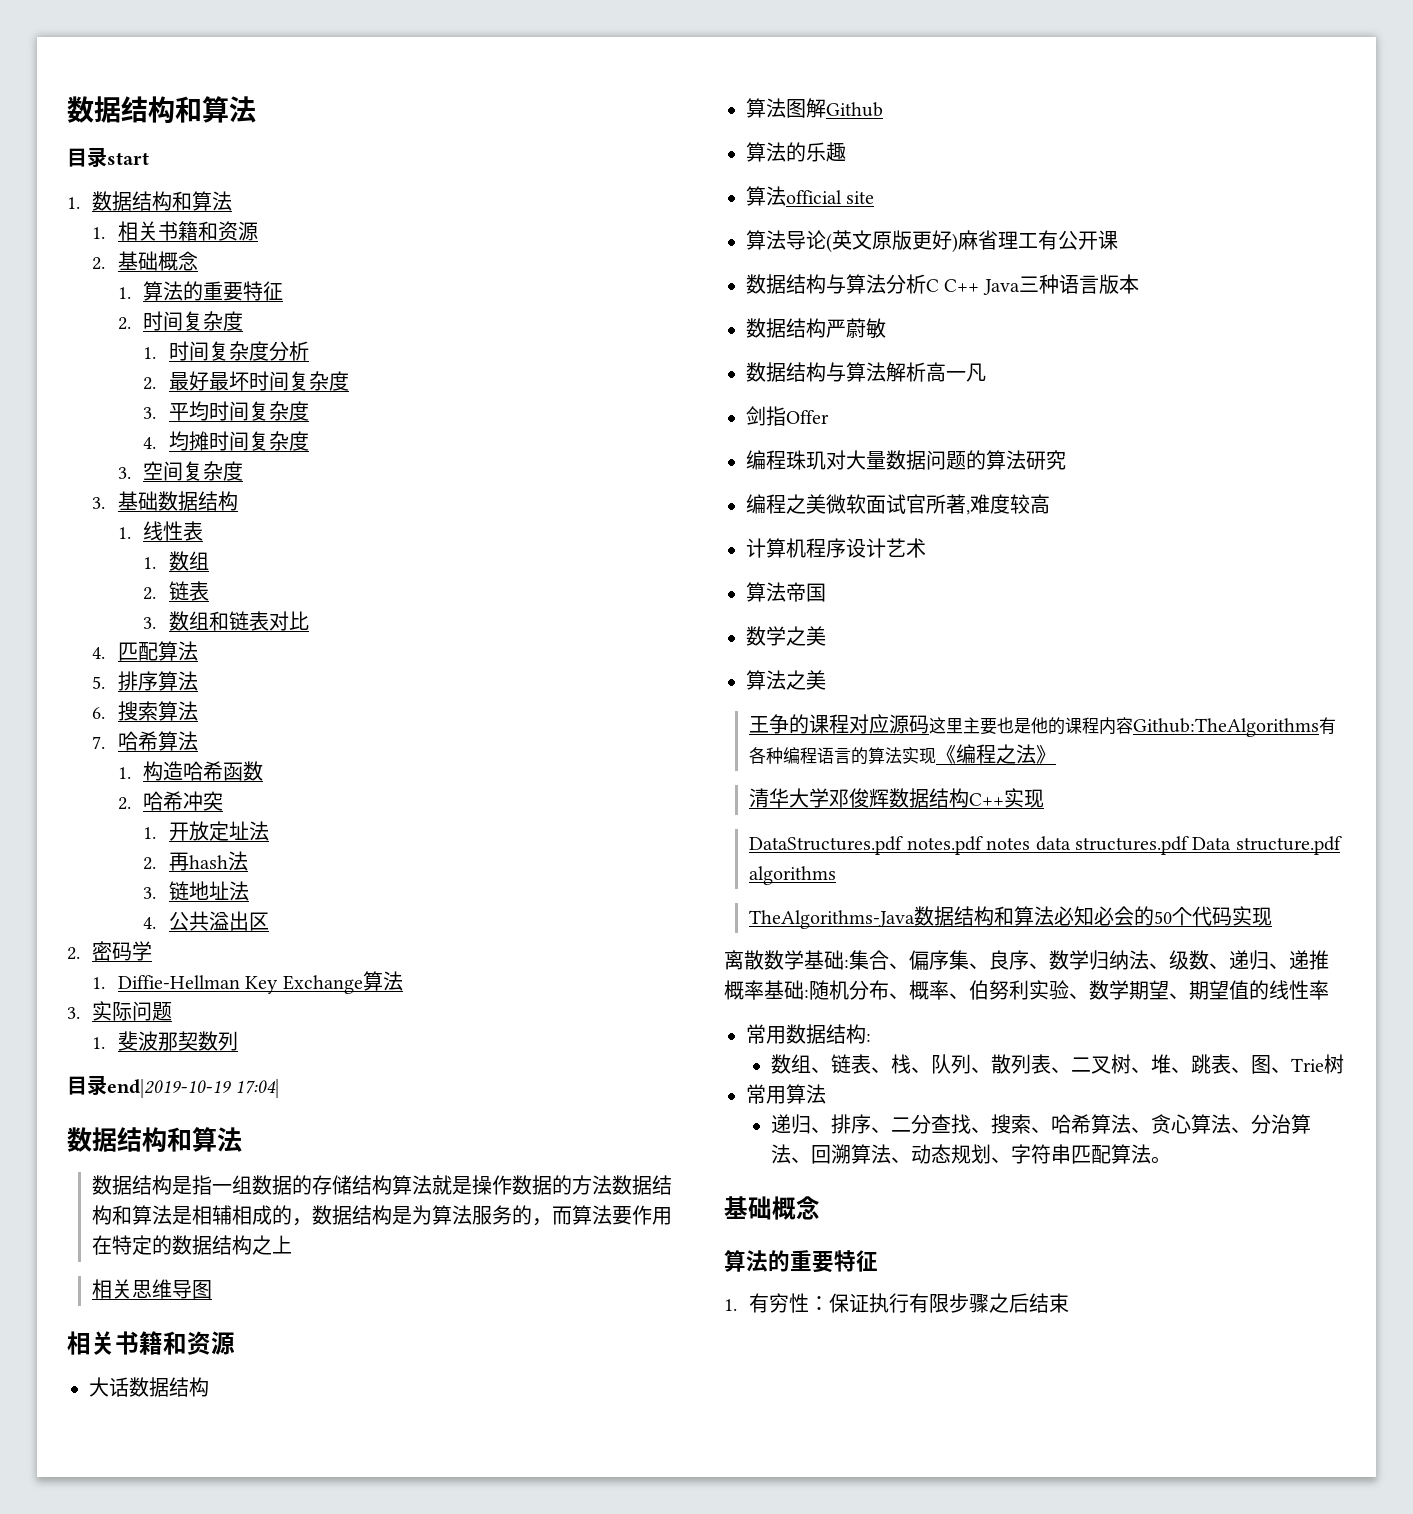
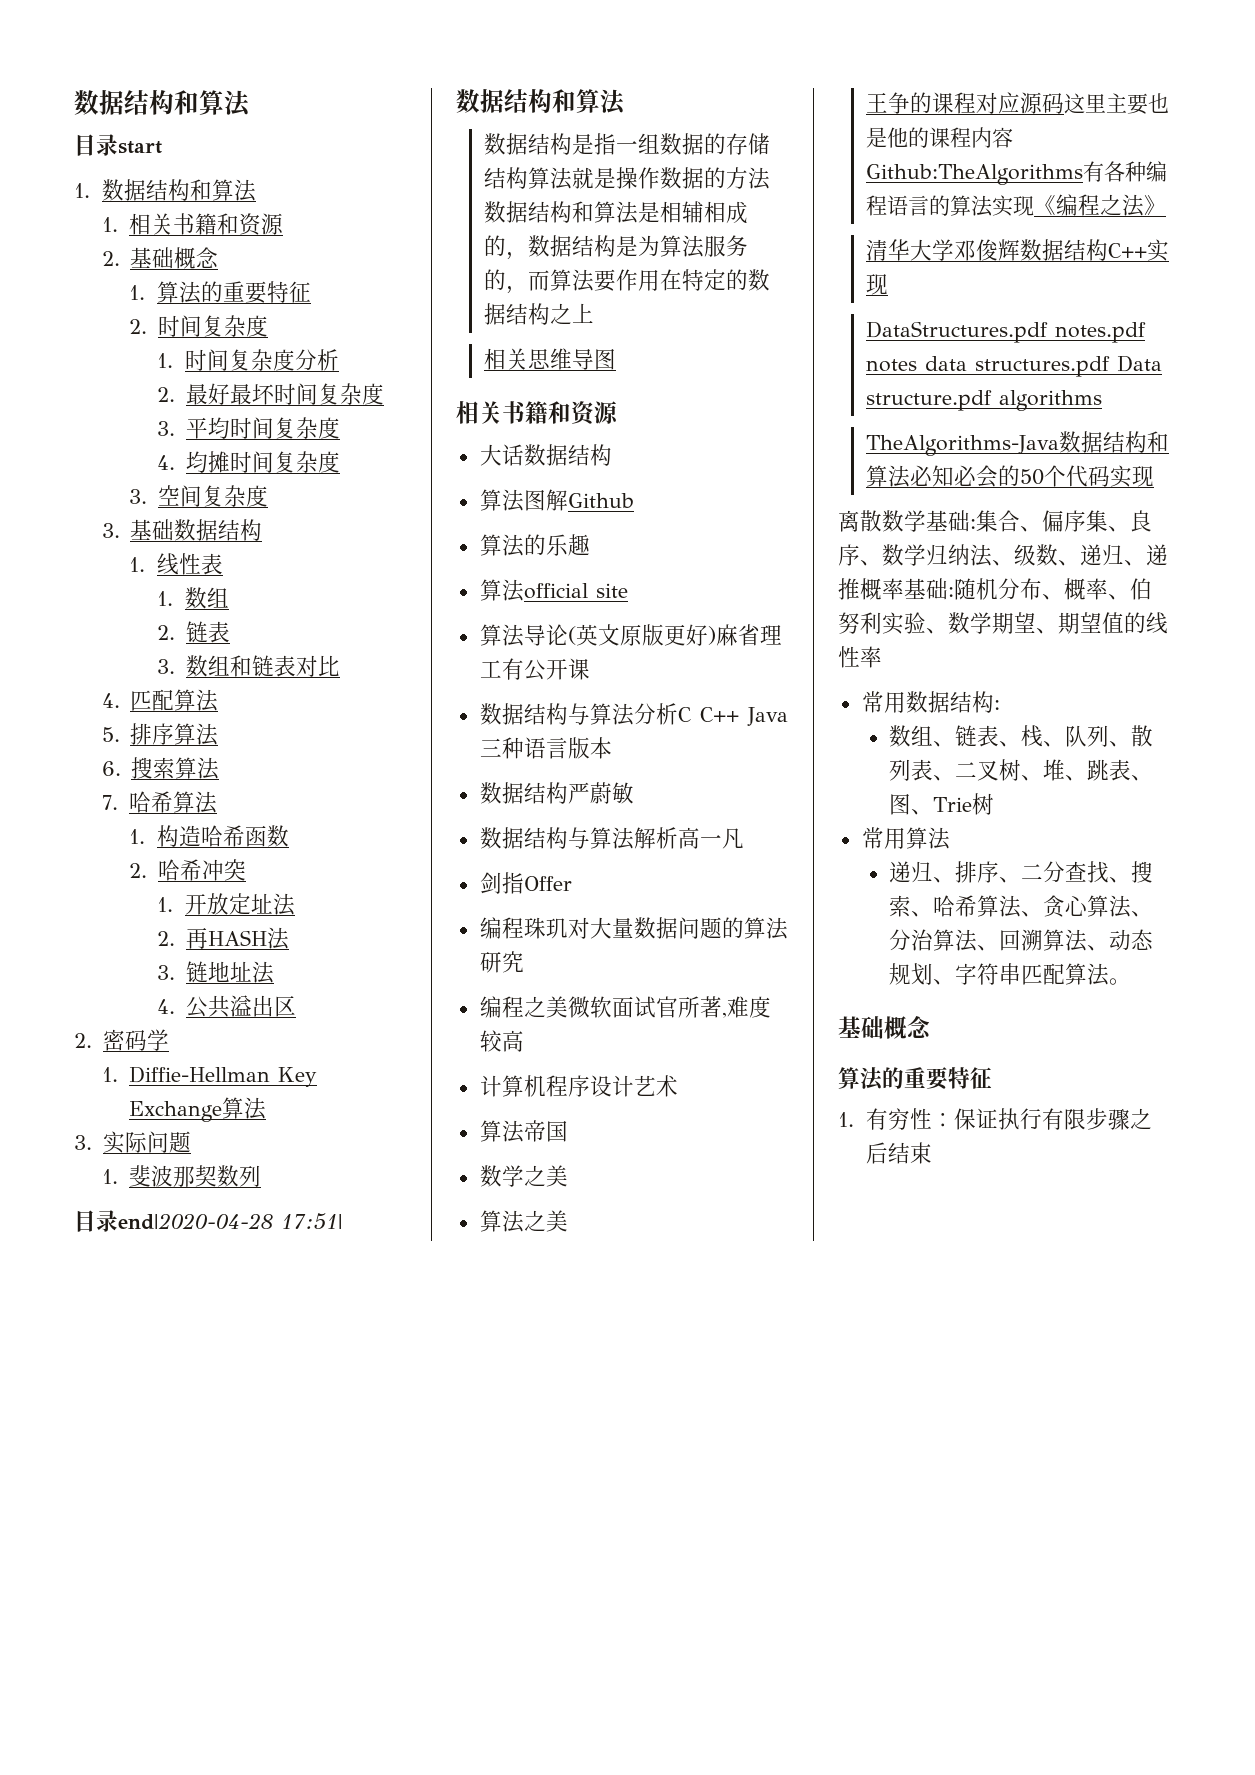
- 2.再hash法
+ 2.再HASH法
- 目录end|2019-10-19 17:04|
+ 目录end|2020-04-28 17:51|

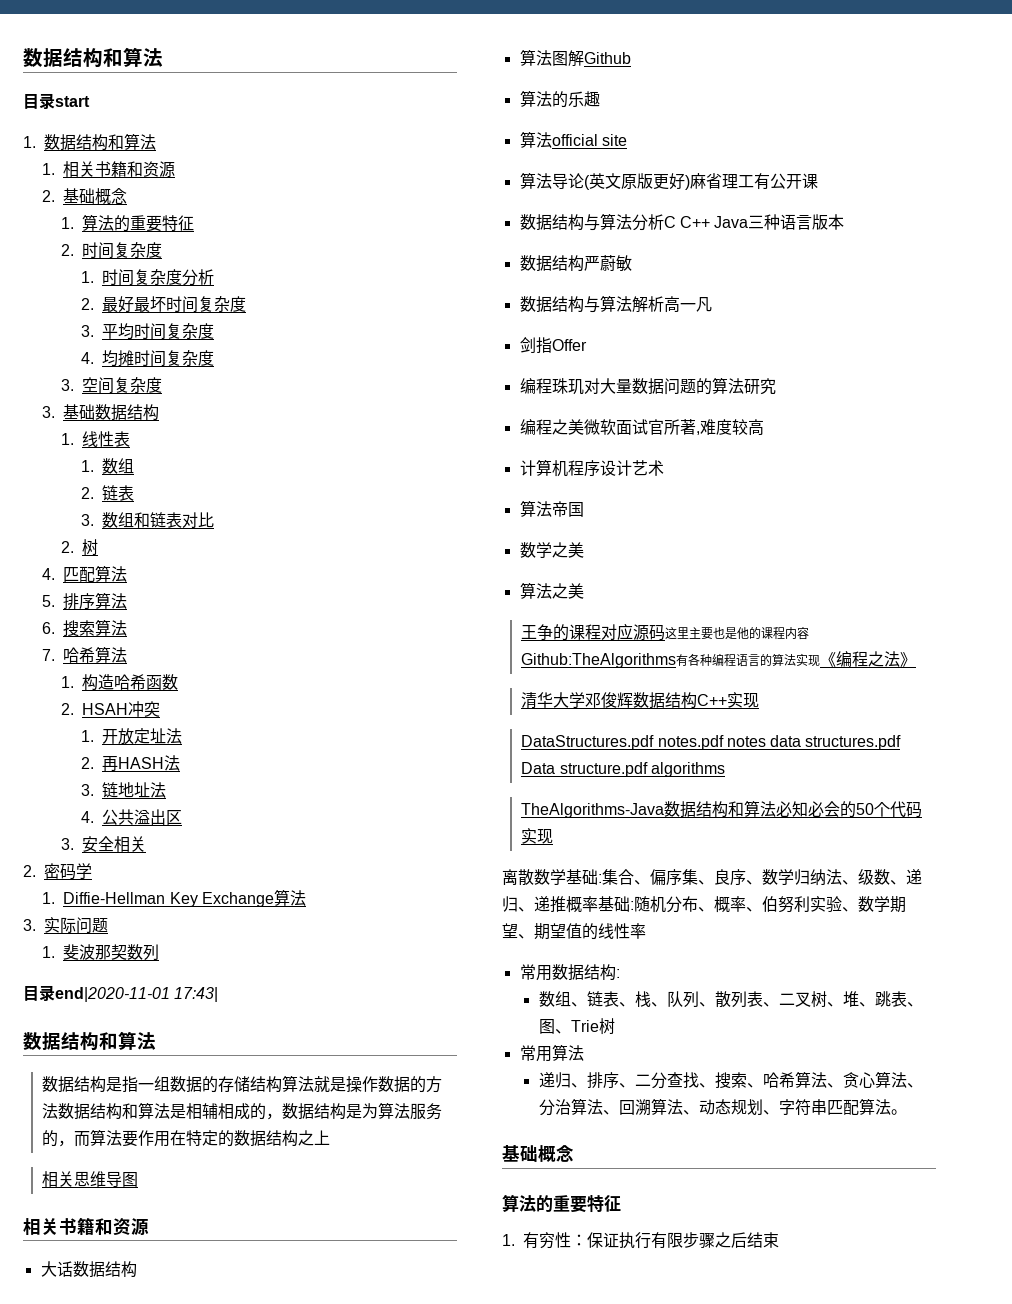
+ 2.树
- 2.哈希冲突
+ 2. HSAH冲突
+ 3.安全相关
- 目录end|2020-04-28 17:51|
+ 目录end|2020-11-01 17:43|

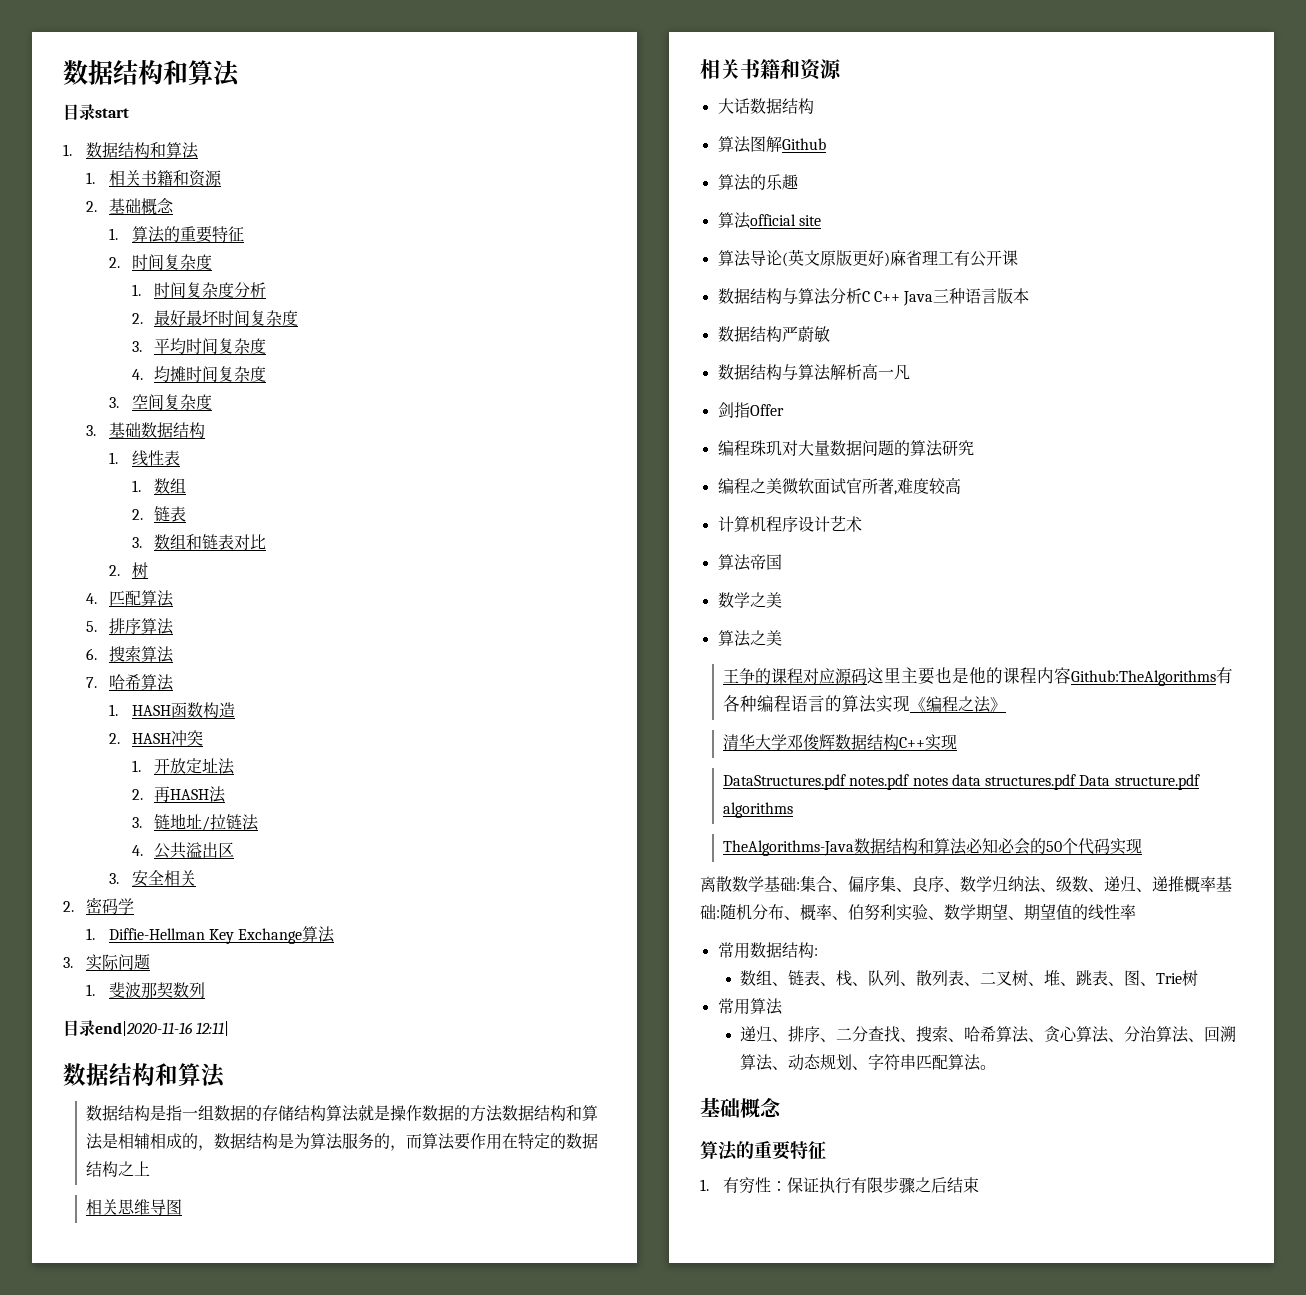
- 1.构造哈希函数
- 2. HSAH冲突
+ 1. HASH函数构造
+ 2. HASH冲突
- 3.链地址法
+ 3.链地址/拉链法
- 目录end|2020-11-01 17:43|
+ 目录end|2020-11-16 12:11|

